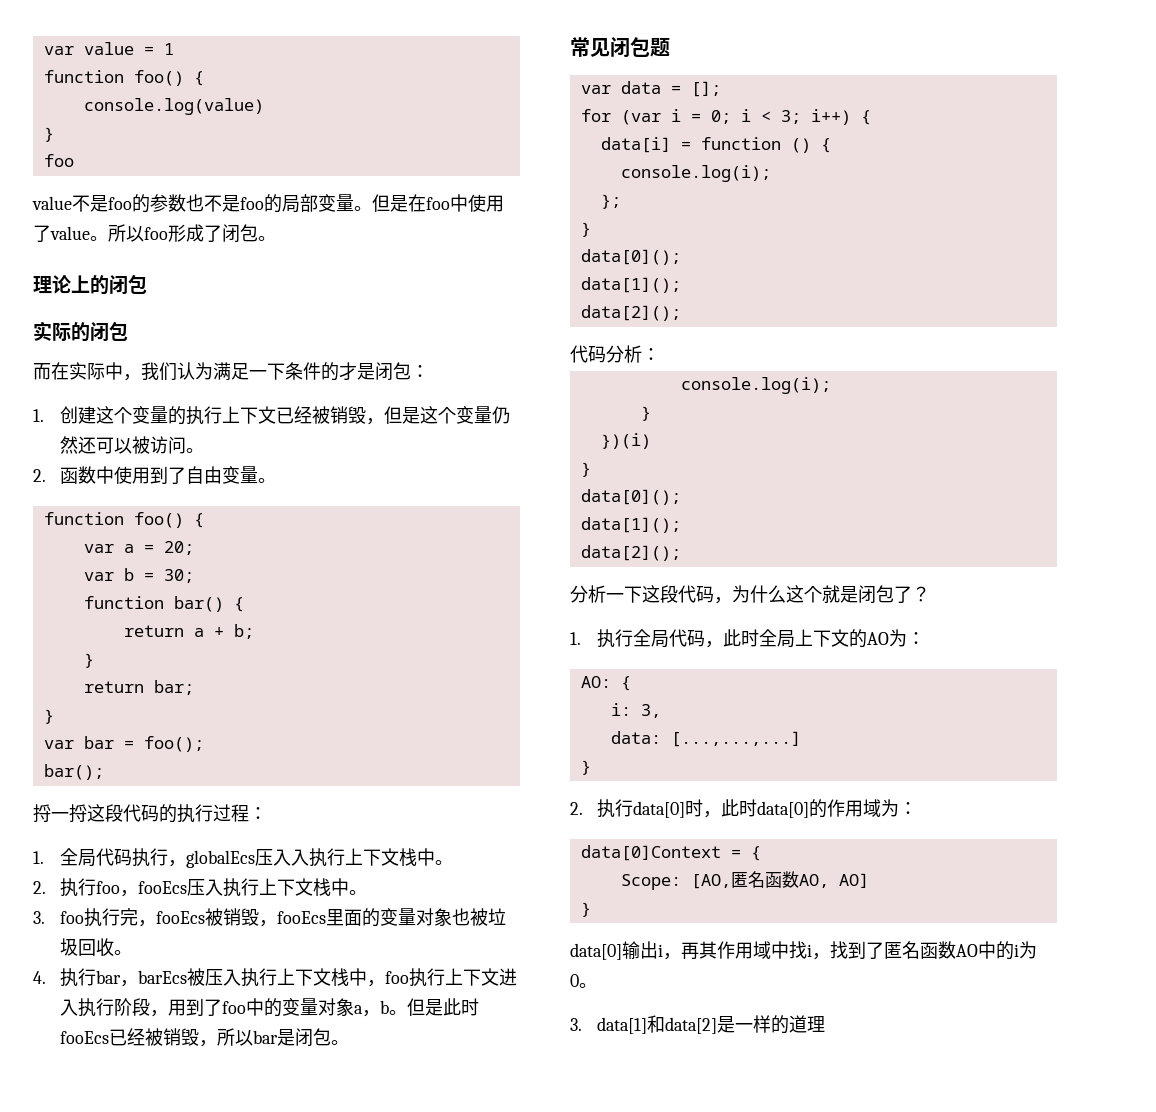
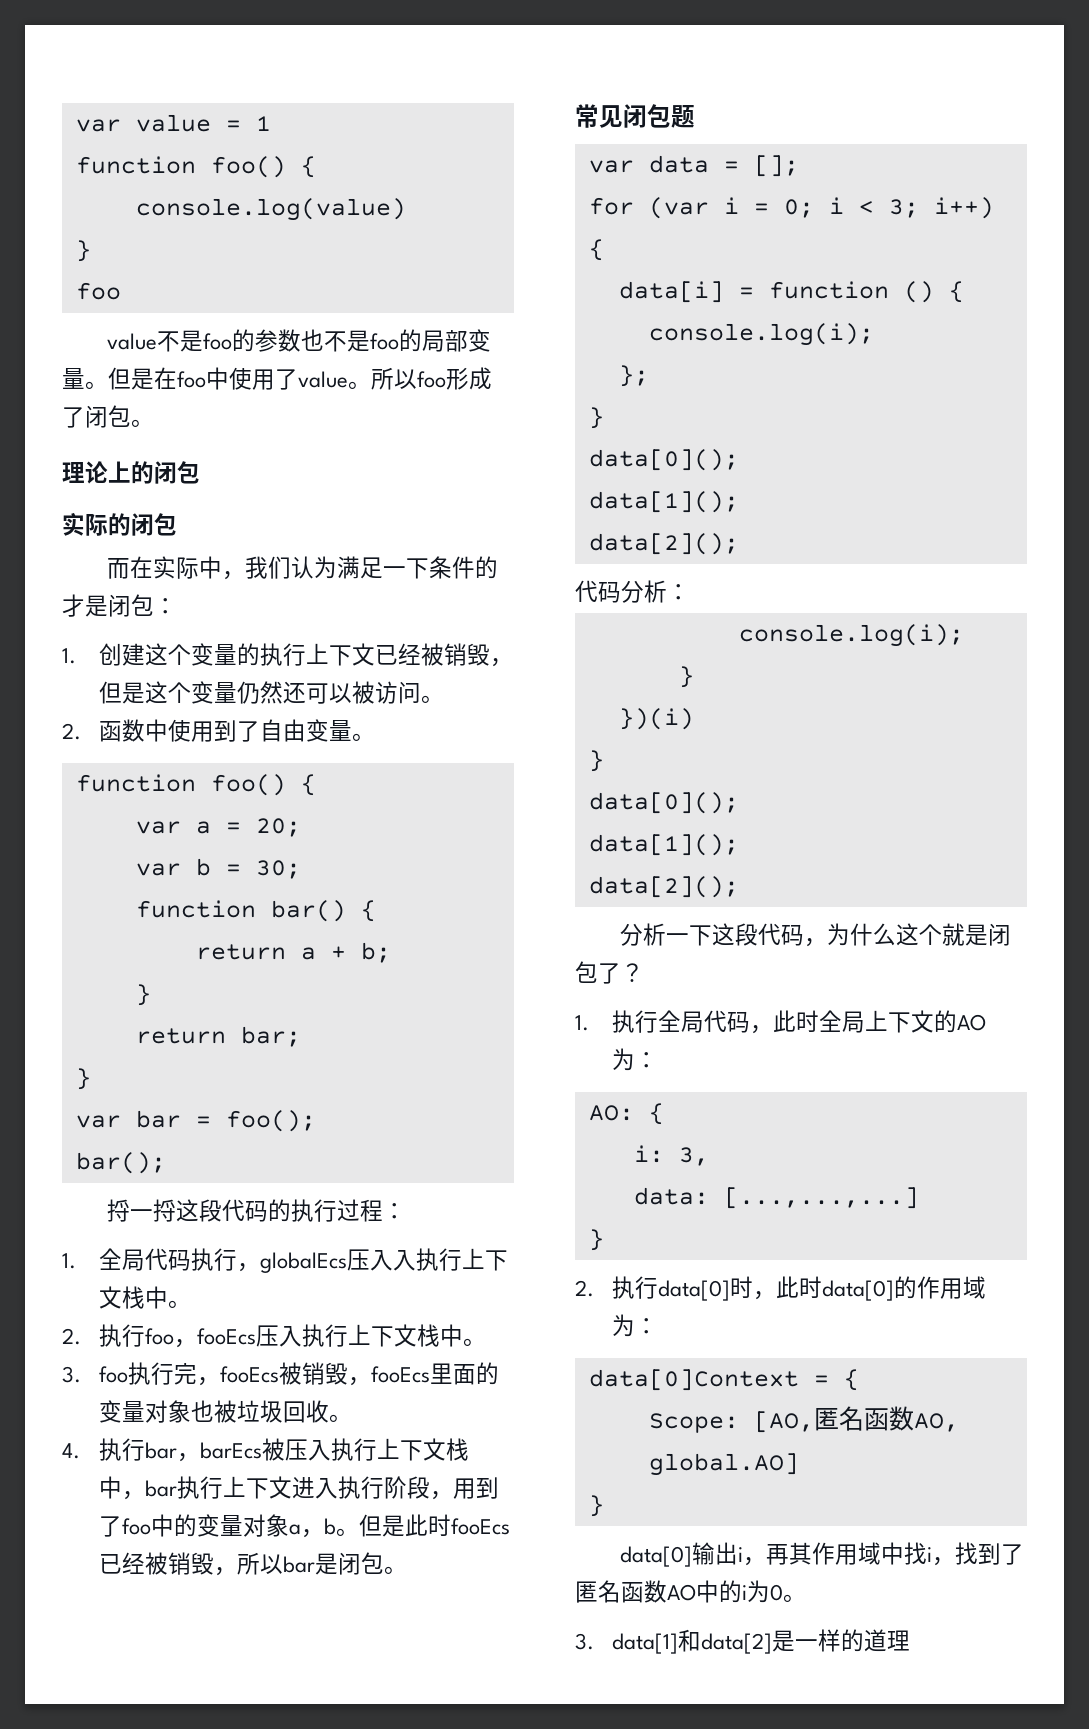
- 4.执行bar，barEcs被压入执行上下文栈中，foo执行上下文进入执行阶段，用到了foo中的变量对象a，b。
+ 4.执行bar，barEcs被压入执行上下文栈中，bar执行上下文进入执行阶段，用到了foo中的变量对象a，b。
- Scope: [AO,匿名函数AO, AO]
+ Scope: [AO,匿名函数AO, global.AO]

